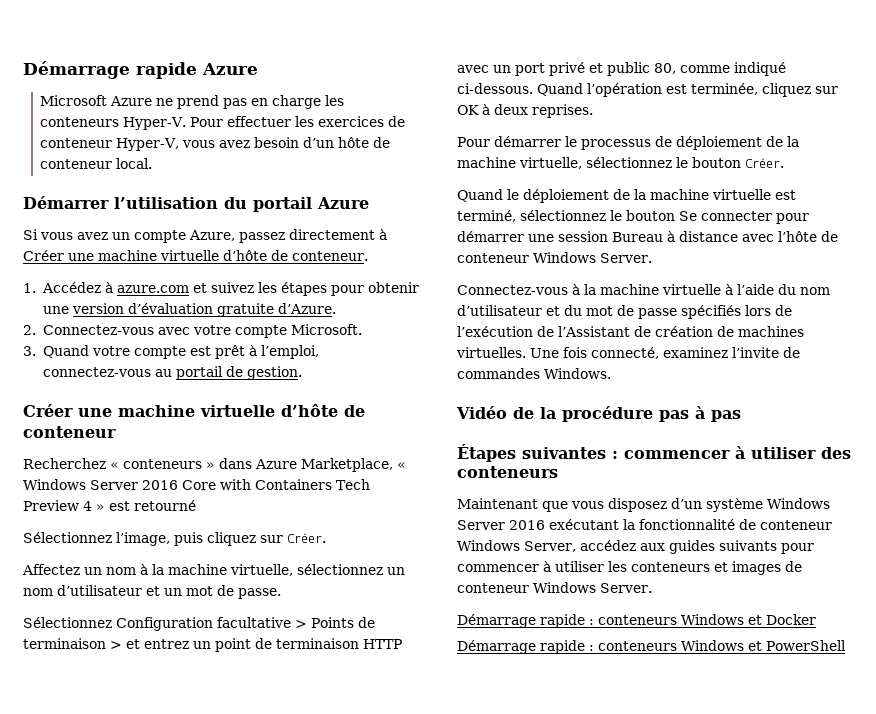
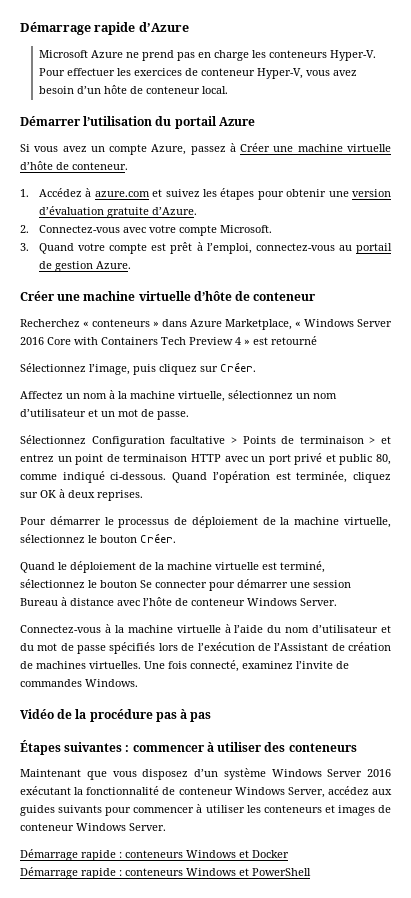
- Démarrage rapide Azure
+ Démarrage rapide d’Azure
- Si vous avez un compte Azure, passez directement à Créer une machine virtuelle d’hôte de conteneur.
+ Si vous avez un compte Azure, passez à Créer une machine virtuelle d’hôte de conteneur.
- 3. Quand votre compte est prêt à l’emploi, connectez-vous au portail de gestion.
+ 3. Quand votre compte est prêt à l’emploi, connectez-vous au portail de gestion Azure.

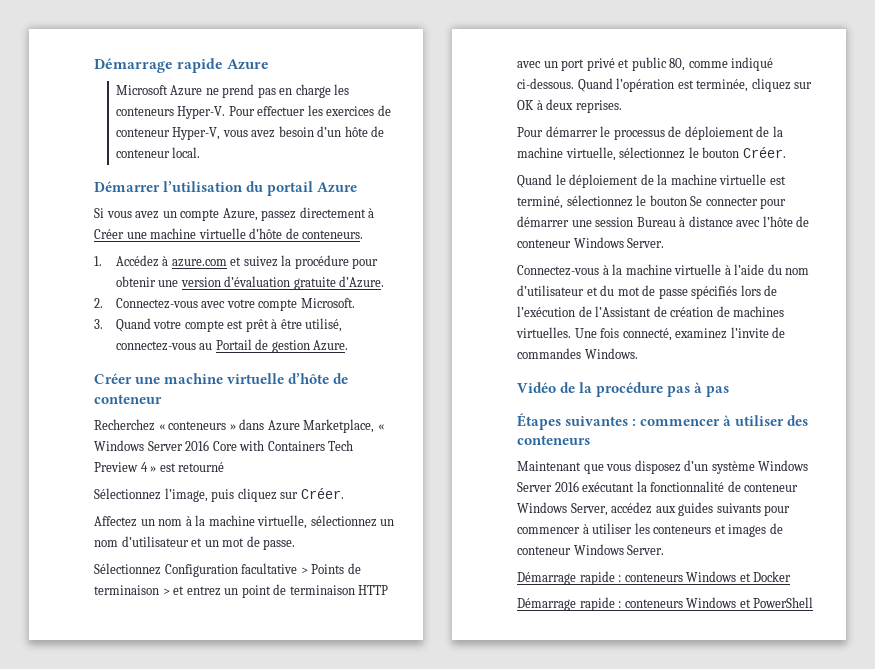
- Démarrage rapide d’Azure
+ Démarrage rapide Azure
- Si vous avez un compte Azure, passez à Créer une machine virtuelle d’hôte de conteneur.
+ Si vous avez un compte Azure, passez directement à Créer une machine virtuelle d’hôte de conteneurs.
- 1. Accédez à azure.com et suivez les étapes pour obtenir une version d’évaluation gratuite d’Azure.
+ 1. Accédez à azure.com et suivez la procédure pour obtenir une version d’évaluation gratuite d’Azure.
- 3. Quand votre compte est prêt à l’emploi, connectez-vous au portail de gestion Azure.
+ 3. Quand votre compte est prêt à être utilisé, connectez-vous au Portail de gestion Azure.

